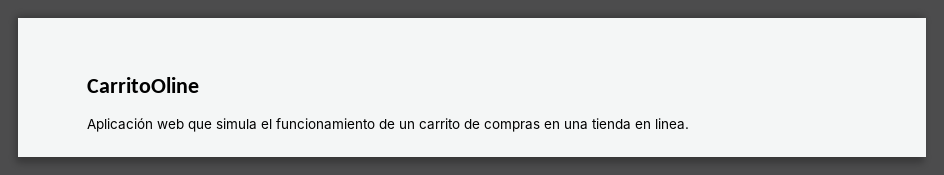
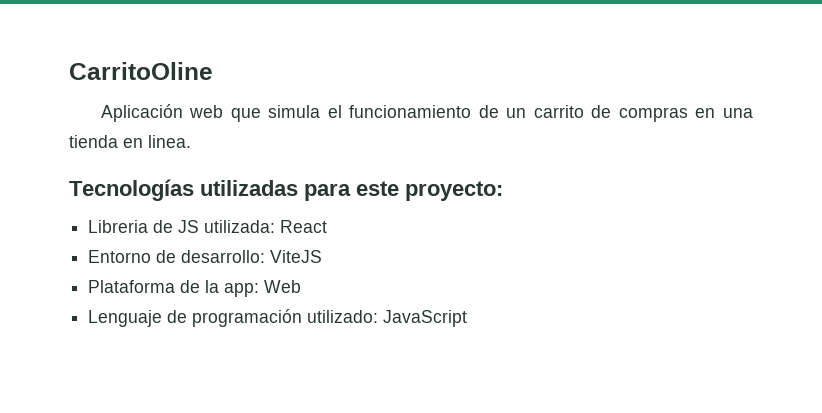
+ Tecnologías utilizadas para este proyecto:
+ Libreria de JS utilizada: React
+ Entorno de desarrollo: ViteJS
+ Plataforma de la app: Web
+ Lenguaje de programación utilizado: JavaScript

